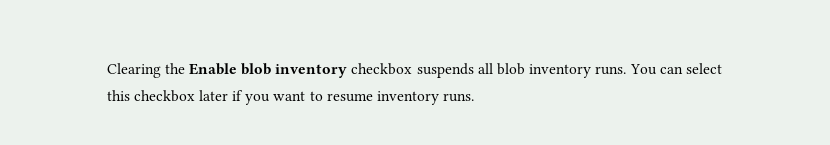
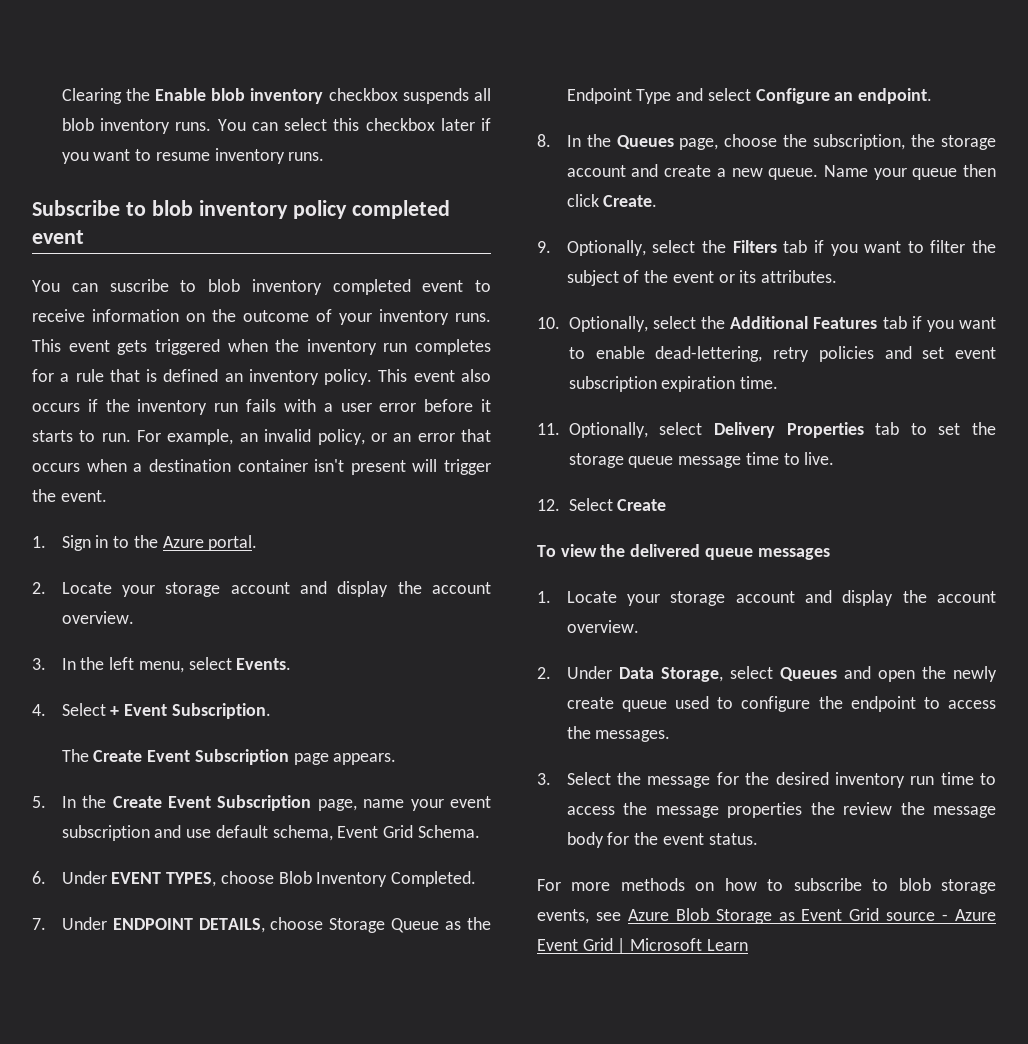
+ Subscribe to blob inventory policy completed event
+ You can suscribe to blob inventory completed event to receive information on the outcome of your inventory runs. This event gets triggered when the inventory run completes for a rule that is defined an inventory policy. This event also occurs if the inventory run fails with a user error before it starts to run. For example, an invalid policy, or an error that occurs when a destination container isn't present will trigger the event.
+ 1. Sign in to the Azure portal.
+ 2. Locate your storage account and display the account overview.
+ 3. In the left menu, select Events.
+ 4. Select + Event Subscription.
+ The Create Event Subscription page appears.
+ 5. In the Create Event Subscription page, name your event subscription and use default schema, Event Grid Schema.
+ 6. Under EVENT TYPES, choose Blob Inventory Completed.
+ 7. Under ENDPOINT DETAILS, choose Storage Queue as the Endpoint Type and select Configure an endpoint.
+ 8. In the Queues page, choose the subscription, the storage account and create a new queue. Name your queue then click Create.
+ 9. Optionally, select the Filters tab if you want to filter the subject of the event or its attributes.
+ 10. Optionally, select the Additional Features tab if you want to enable dead-lettering, retry policies and set event subscription expiration time.
+ 11. Optionally, select Delivery Properties tab to set the storage queue message time to live.
+ 12. Select Create
+ To view the delivered queue messages
+ 1. Locate your storage account and display the account overview.
+ 2. Under Data Storage, select Queues and open the newly create queue used to configure the endpoint to access the messages.
+ 3. Select the message for the desired inventory run time to access the message properties the review the message body for the event status.
+ For more methods on how to subscribe to blob storage events, see Azure Blob Storage as Event Grid source - Azure Event Grid | Microsoft Learn

